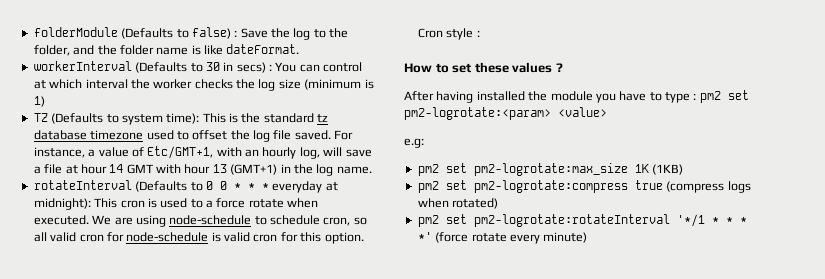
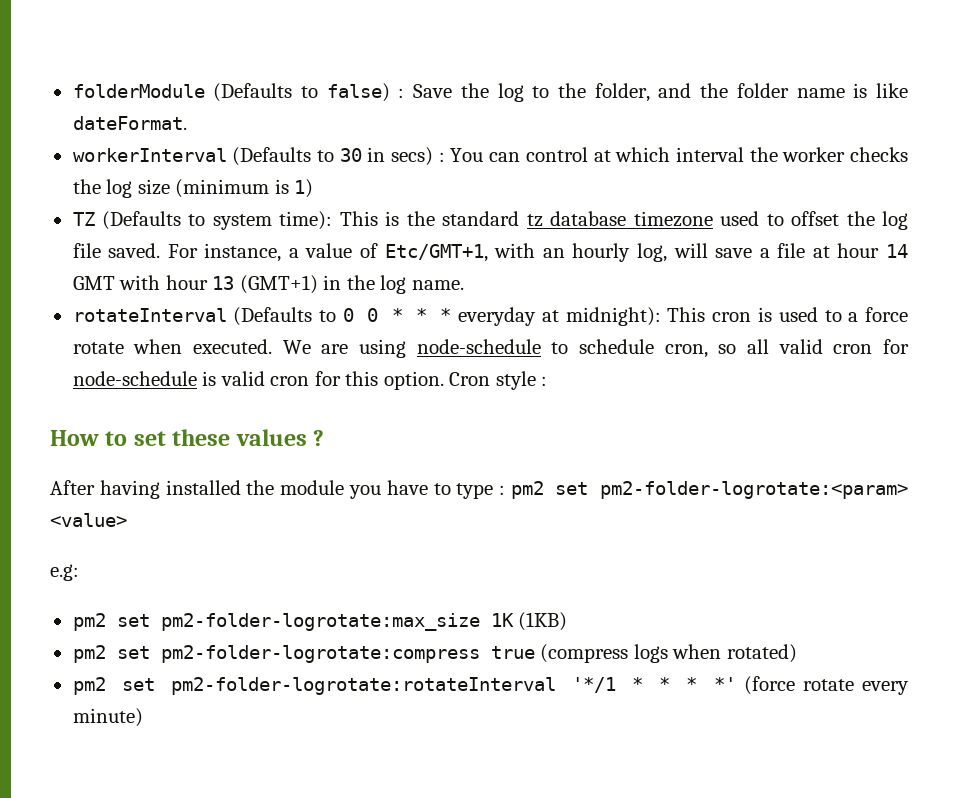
- After having installed the module you have to type : pm2 set pm2-logrotate:<param> <value>
+ After having installed the module you have to type : pm2 set pm2-folder-logrotate:<param> <value>
- pm2 set pm2-logrotate:max_size 1K (1KB)
+ pm2 set pm2-folder-logrotate:max_size 1K (1KB)
- pm2 set pm2-logrotate:compress true (compress logs when rotated)
+ pm2 set pm2-folder-logrotate:compress true (compress logs when rotated)
- pm2 set pm2-logrotate:rotateInterval '*/1 * * * *' (force rotate every minute)
+ pm2 set pm2-folder-logrotate:rotateInterval '*/1 * * * *' (force rotate every minute)

